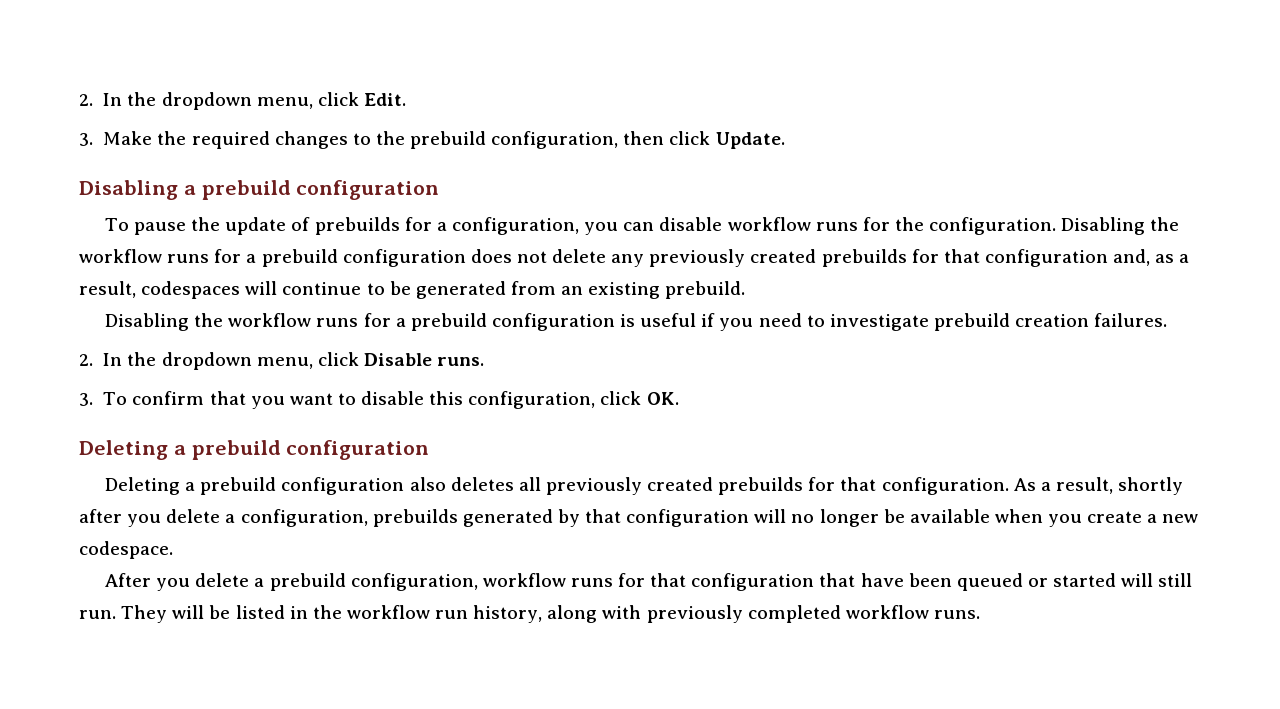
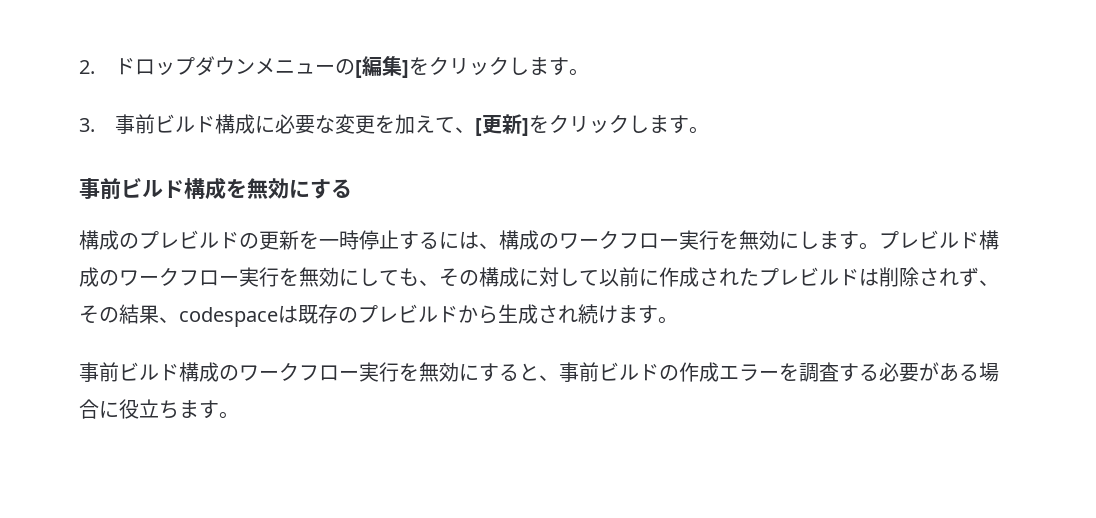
- 2. In the dropdown menu, click Edit.
- 3. Make the required changes to the prebuild configuration, then click Update.
- Disabling a prebuild configuration
- To pause the update of prebuilds for a configuration, you can disable workflow runs for the configuration. Disabling the workflow runs for a prebuild configuration does not delete any previously created prebuilds for that configuration and, as a result, codespaces will continue to be generated from an existing prebuild.
- Disabling the workflow runs for a prebuild configuration is useful if you need to investigate prebuild creation failures.
- 2. In the dropdown menu, click Disable runs.
- 3. To confirm that you want to disable this configuration, click OK.
- Deleting a prebuild configuration
- Deleting a prebuild configuration also deletes all previously created prebuilds for that configuration. As a result, shortly after you delete a configuration, prebuilds generated by that configuration will no longer be available when you create a new codespace.
- After you delete a prebuild configuration, workflow runs for that configuration that have been queued or started will still run. They will be listed in the workflow run history, along with previously completed workflow runs.
+ 2.ドロップダウンメニューの[編集]をクリックします。
+ 3.事前ビルド構成に必要な変更を加えて、[更新]をクリックします。
+ 事前ビルド構成を無効にする
+ 構成のプレビルドの更新を一時停止するには、構成のワークフロー実行を無効にします。プレビルド構成のワークフロー実行を無効にしても、その構成に対して以前に作成されたプレビルドは削除されず、その結果、codespaceは既存のプレビルドから生成され続けます。
+ 事前ビルド構成のワークフロー実行を無効にすると、事前ビルドの作成エラーを調査する必要がある場合に役立ちます。

